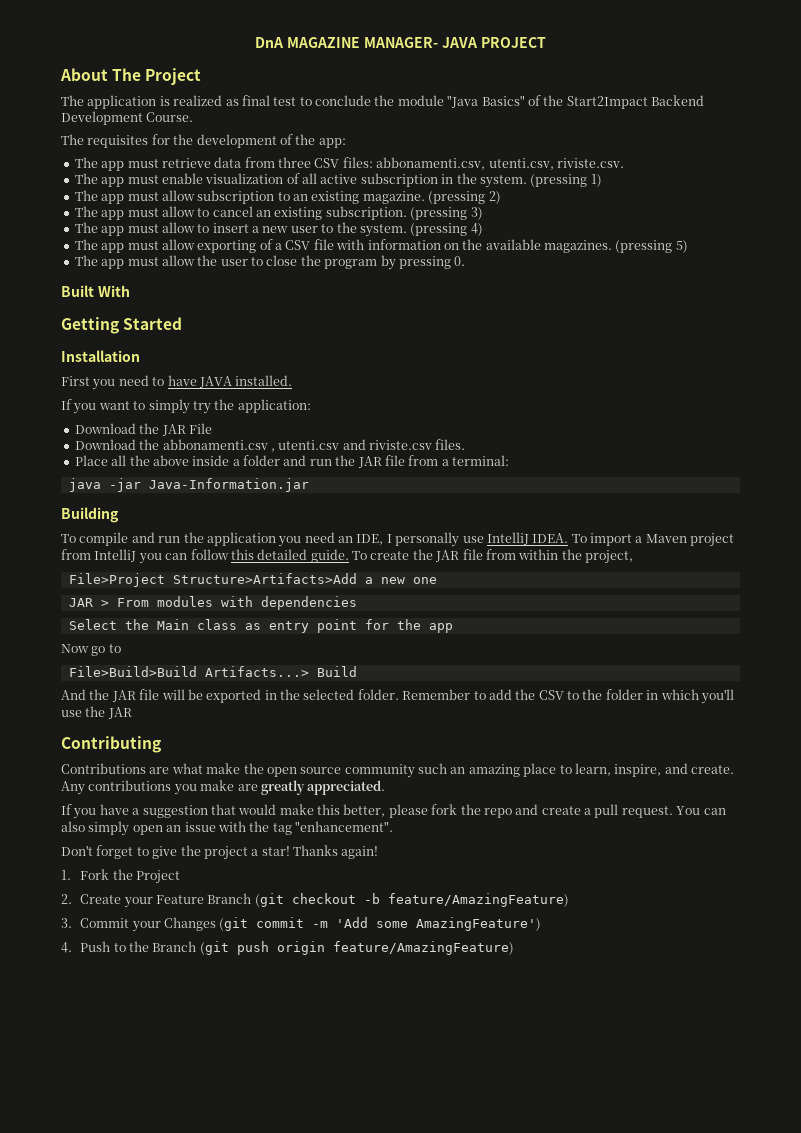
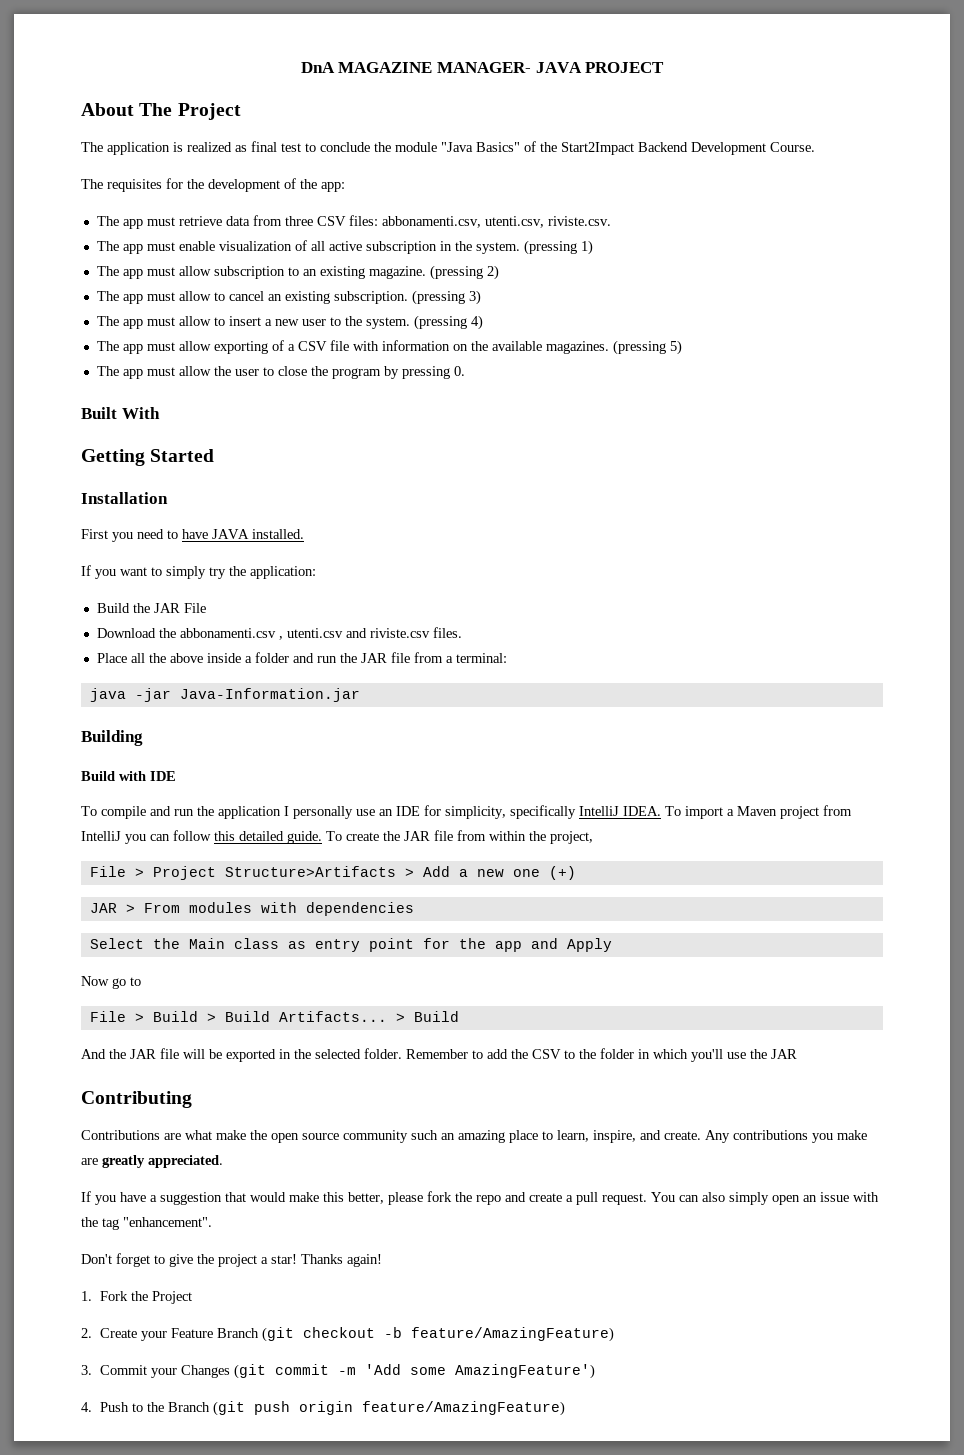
- Download the JAR File
+ Build the JAR File
+ Build with IDE
- To compile and run the application you need an IDE, I personally use IntelliJ IDEA.
+ To compile and run the application I personally use an IDE for simplicity, specifically IntelliJ IDEA.
- File>Project Structure>Artifacts>Add a new one
+ File > Project Structure>Artifacts > Add a new one (+)
- Select the Main class as entry point for the app
+ Select the Main class as entry point for the app and Apply
- File>Build>Build Artifacts...> Build
+ File > Build > Build Artifacts... > Build

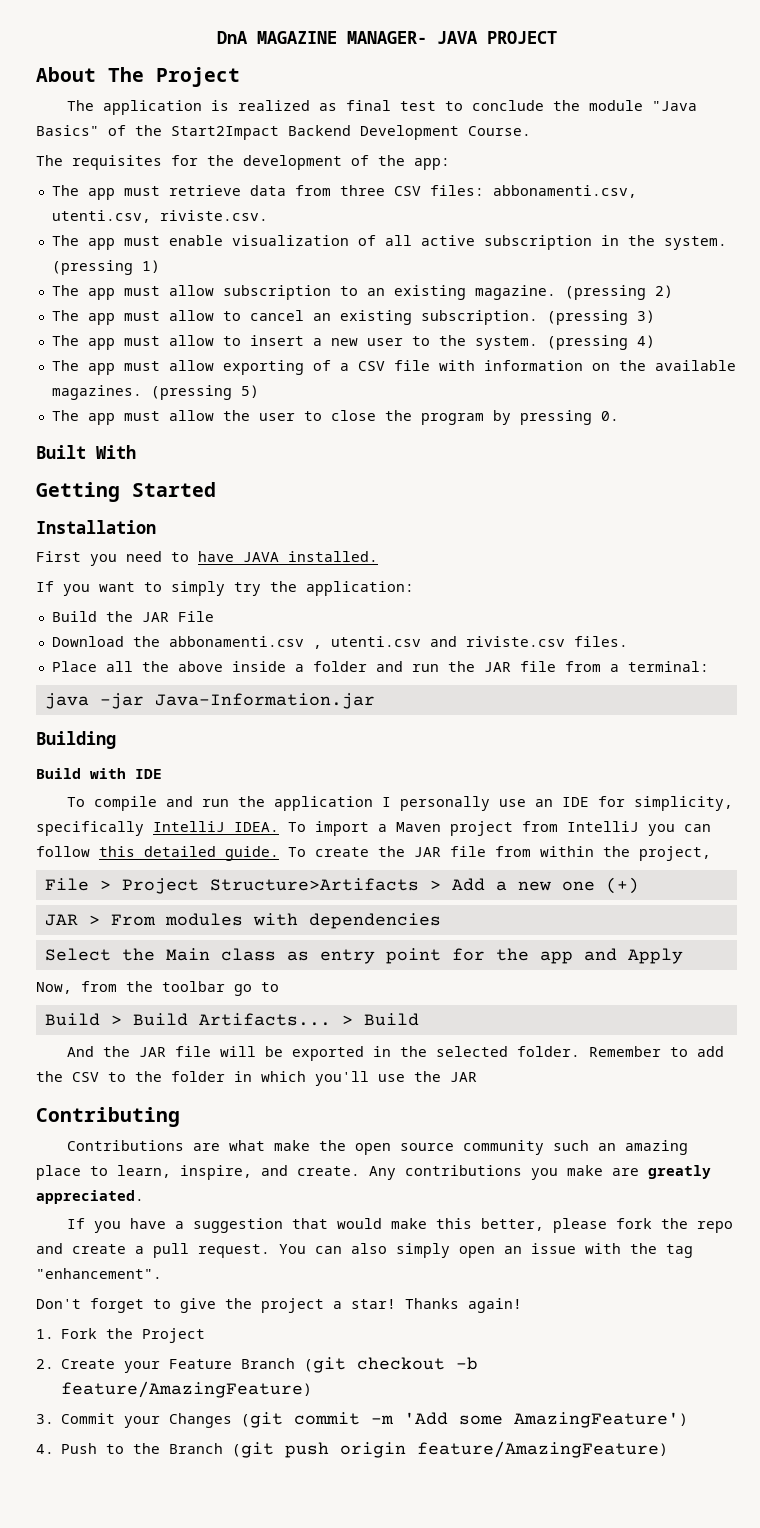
- Now go to
+ Now, from the toolbar go to
- File > Build > Build Artifacts...
+ Build > Build Artifacts...

